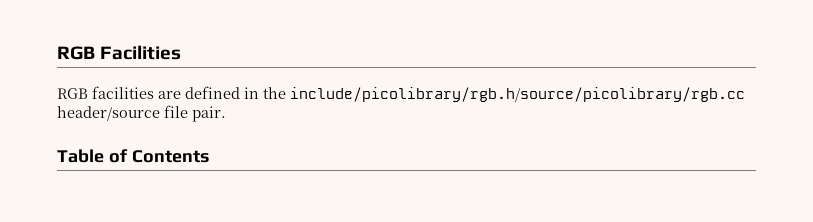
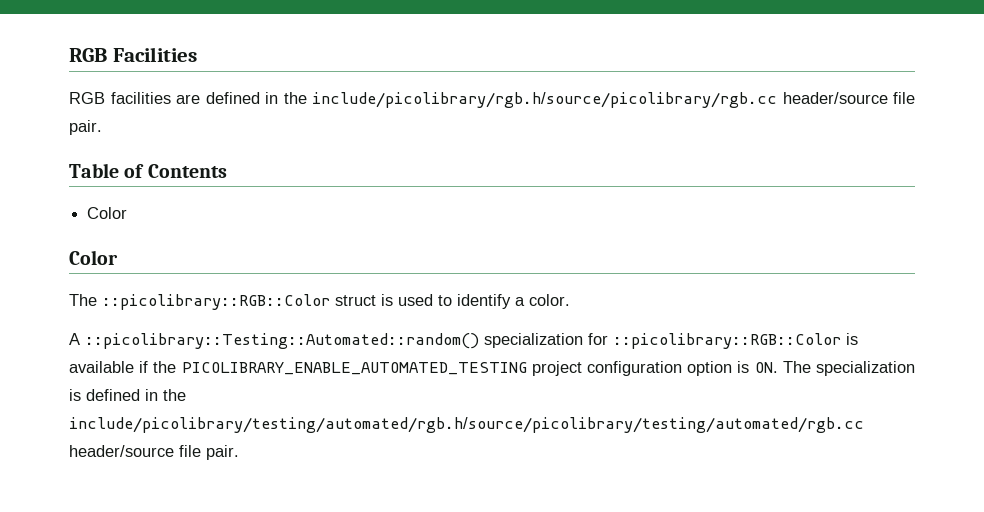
  Table of Contents
+ Color
+ Color
+ The ::picolibrary::RGB::Color struct is used to identify a color.
+ A ::picolibrary::Testing::Automated::random() specialization for ::picolibrary::RGB::Color is available if the PICOLIBRARY_ENABLE_AUTOMATED_TESTING project configuration option is ON. The specialization is defined in the include/picolibrary/testing/automated/rgb.h/source/picolibrary/testing/automated/rgb.cc header/source file pair.

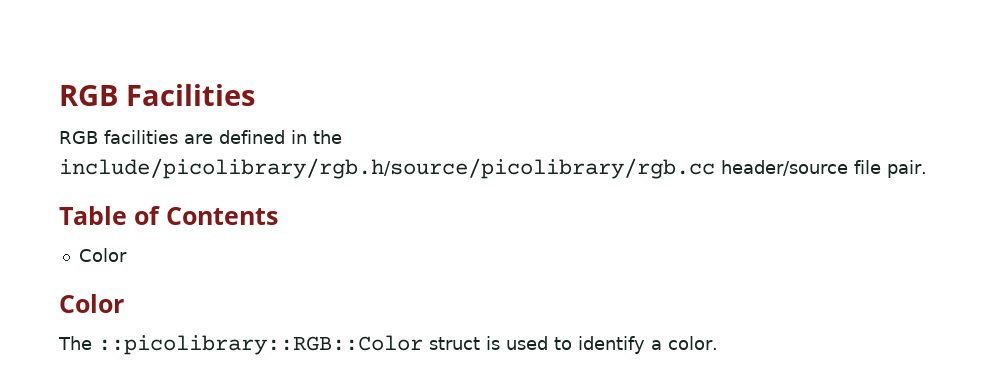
- A ::picolibrary::Testing::Automated::random() specialization for ::picolibrary::RGB::Color is available if the PICOLIBRARY_ENABLE_AUTOMATED_TESTING project configuration option is ON. The specialization is defined in the include/picolibrary/testing/automated/rgb.h/source/picolibrary/testing/automated/rgb.cc header/source file pair.

